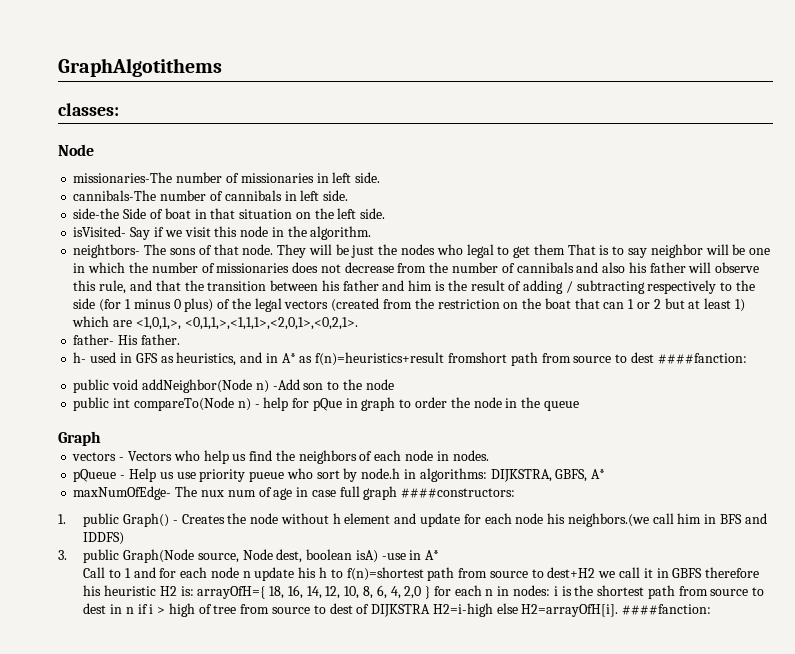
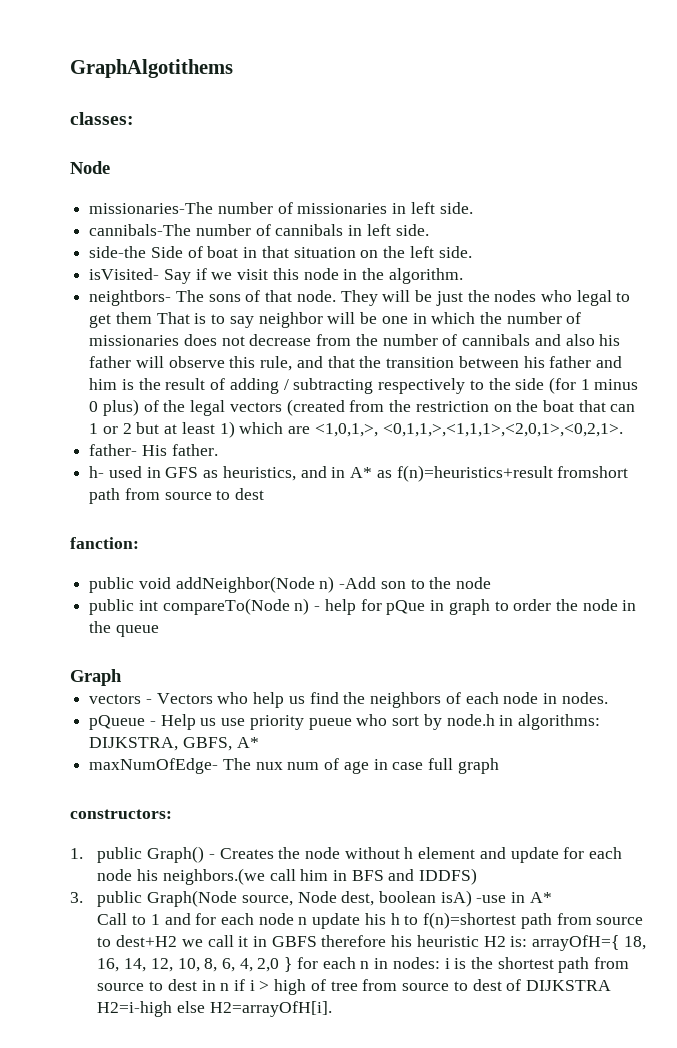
- h- used in GFS as heuristics, and in A* as f(n)=heuristics+result fromshort path from source to dest ####fanction:
+ h- used in GFS as heuristics, and in A* as f(n)=heuristics+result fromshort path from source to dest
+ fanction:
- maxNumOfEdge- The nux num of age in case full graph ####constructors:
+ maxNumOfEdge- The nux num of age in case full graph
+ constructors:
- i is the shortest path from source to dest in n if i > high of tree from source to dest of DIJKSTRA H2=i-high else H2=arrayOfH[i]. ####fanction:
+ i is the shortest path from source to dest in n if i > high of tree from source to dest of DIJKSTRA H2=i-high else H2=arrayOfH[i].

